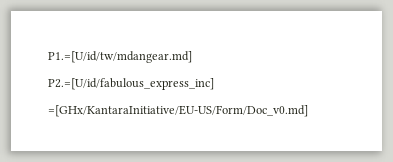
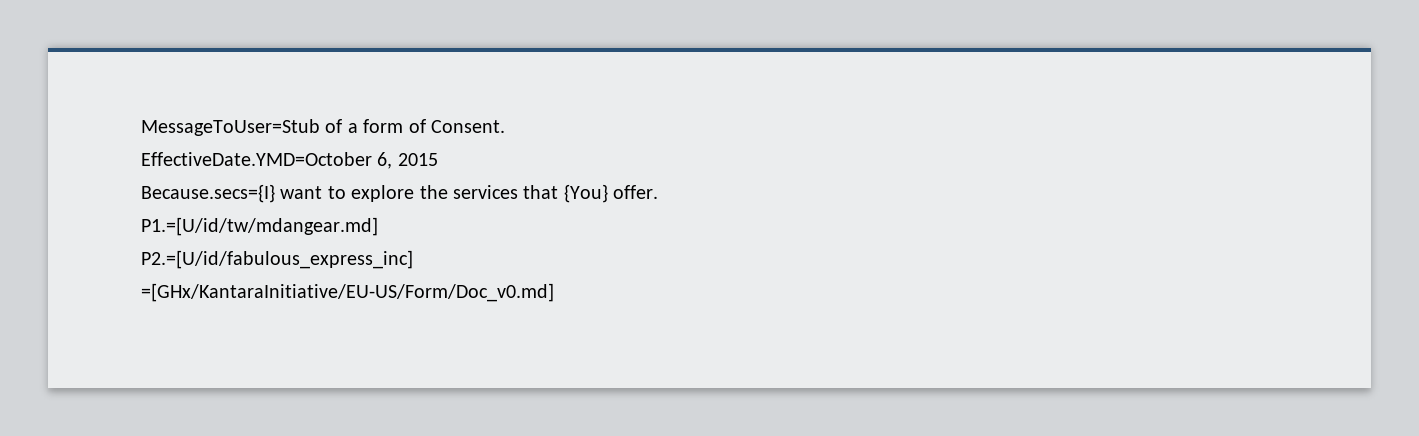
+ MessageToUser=Stub of a form of Consent.
+ EffectiveDate.YMD=October 6, 2015
+ Because.secs={I} want to explore the services that {You} offer.

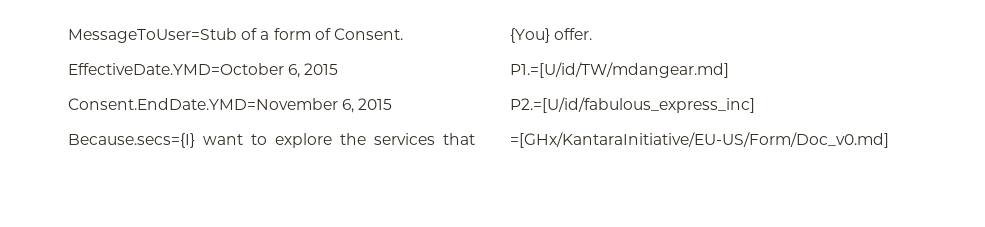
+ Consent.EndDate.YMD=November 6, 2015
- P1.=[U/id/tw/mdangear.md]
+ P1.=[U/id/TW/mdangear.md]

